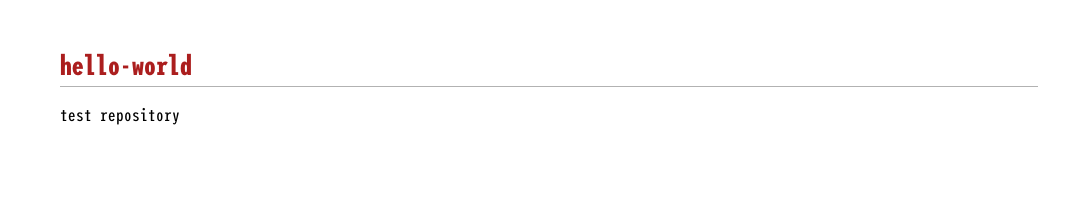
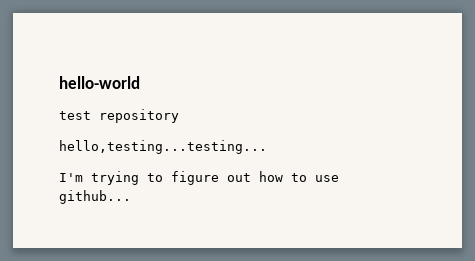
+ hello,testing...testing...
+ I'm trying to figure out how to use github...

